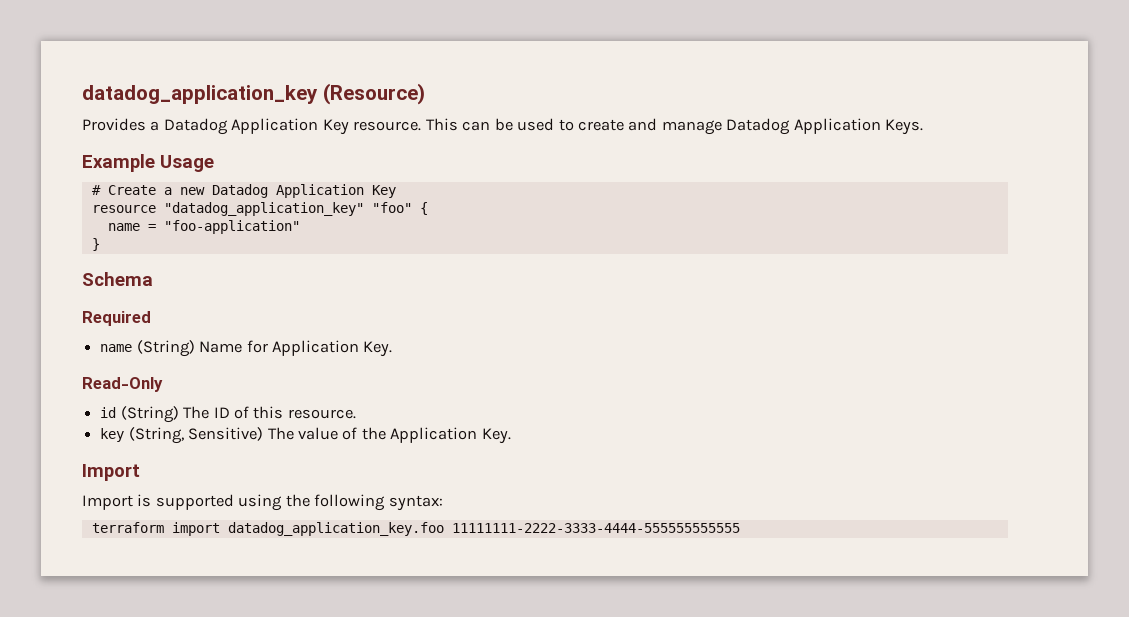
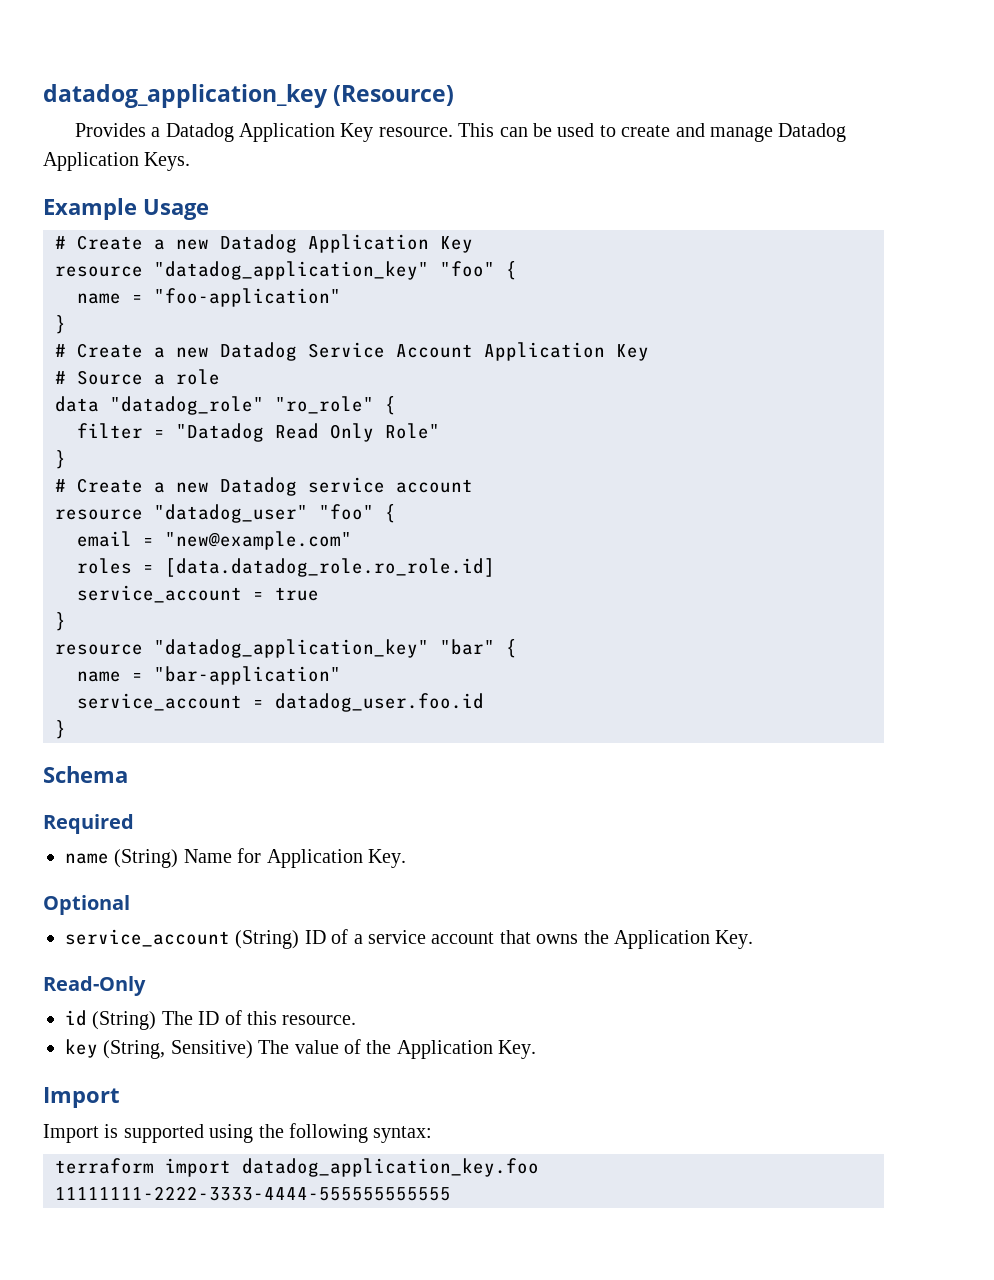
+ # Create a new Datadog Service Account Application Key
+ # Source a role
+ data "datadog_role" "ro_role" {
+ filter = "Datadog Read Only Role"
+ }
+ # Create a new Datadog service account
+ resource "datadog_user" "foo" {
+ email = "new@example.com"
+ roles = [data.datadog_role.ro_role.id]
+ service_account = true
+ }
+ resource "datadog_application_key" "bar" {
+ name = "bar-application"
+ service_account = datadog_user.foo.id
+ }
+ Optional
+ service_account (String) ID of a service account that owns the Application Key.

